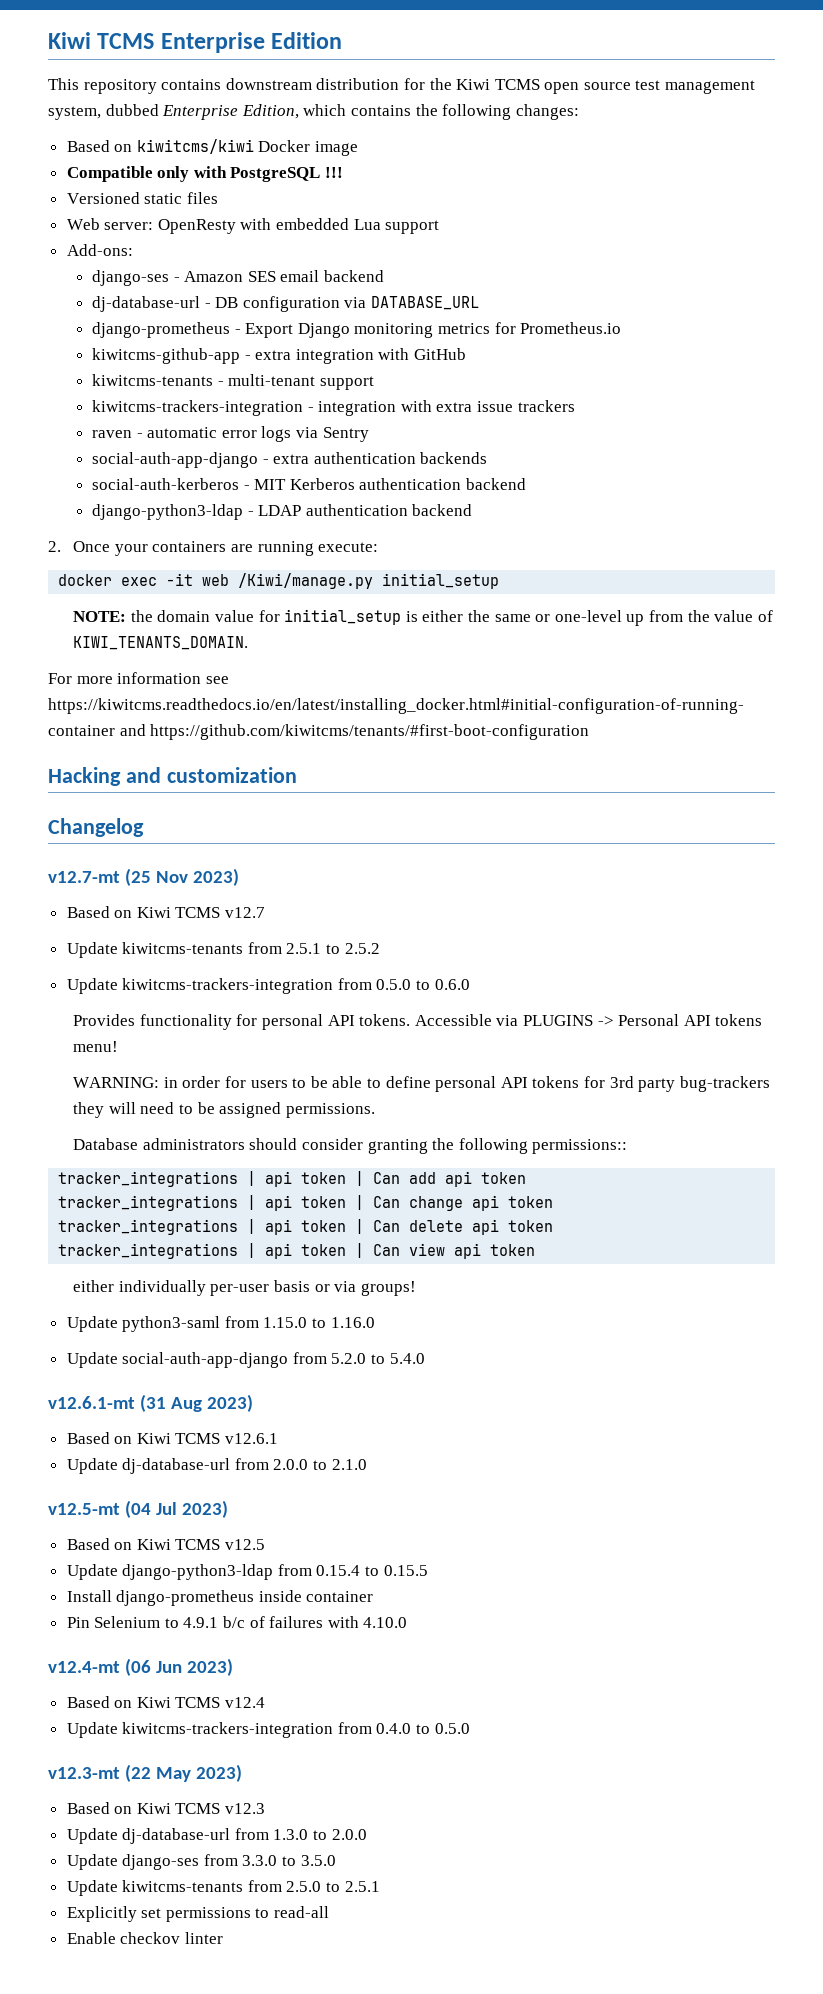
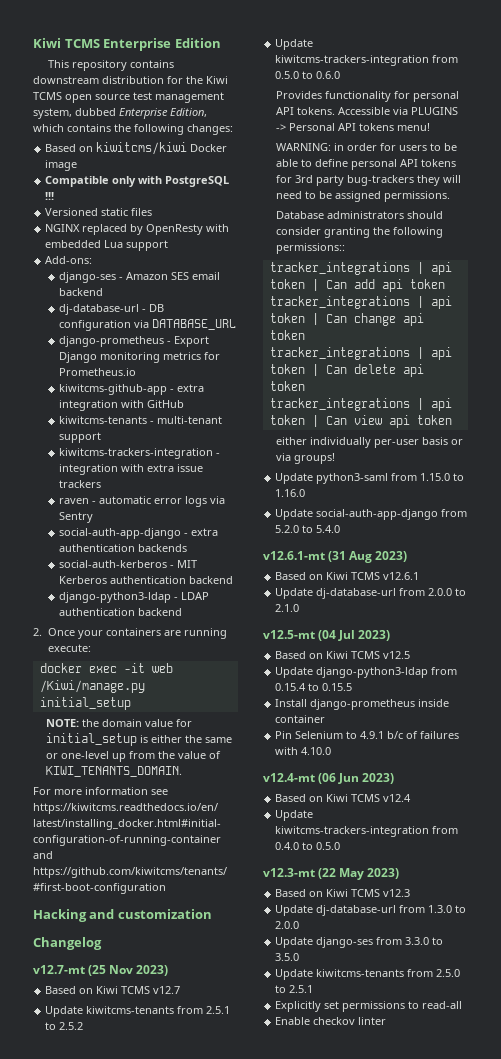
- Web server: OpenResty with embedded Lua support
+ NGINX replaced by OpenResty with embedded Lua support

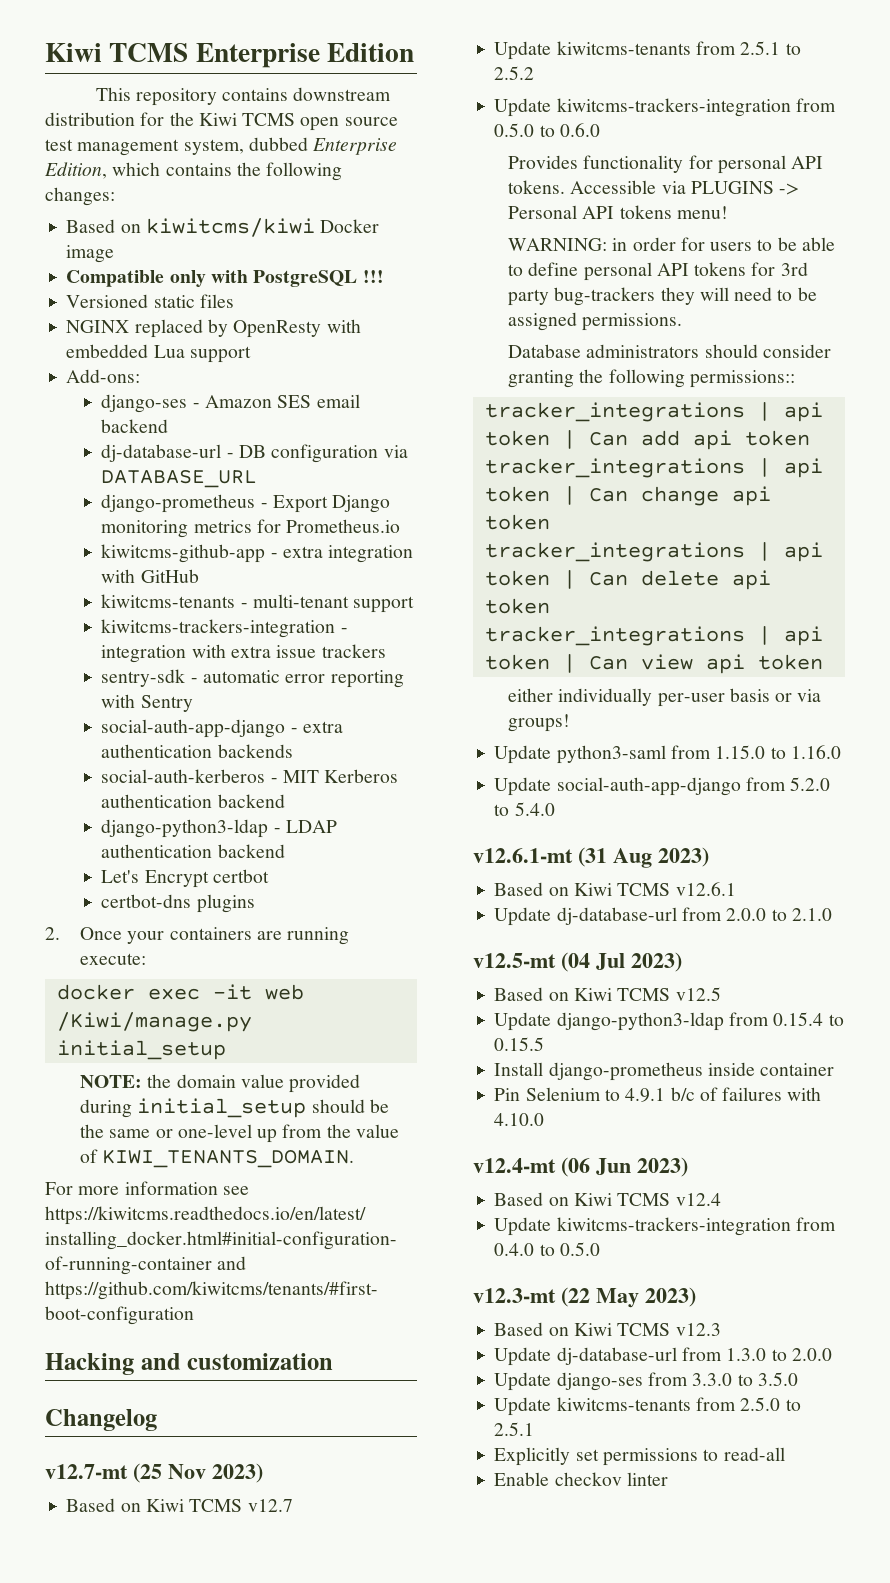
- raven - automatic error logs via Sentry
+ sentry-sdk - automatic error reporting with Sentry
+ Let's Encrypt certbot
+ certbot-dns plugins
- NOTE: the domain value for initial_setup is either the same or one-level up from the value of KIWI_TENANTS_DOMAIN.
+ NOTE: the domain value provided during initial_setup should be the same or one-level up from the value of KIWI_TENANTS_DOMAIN.

